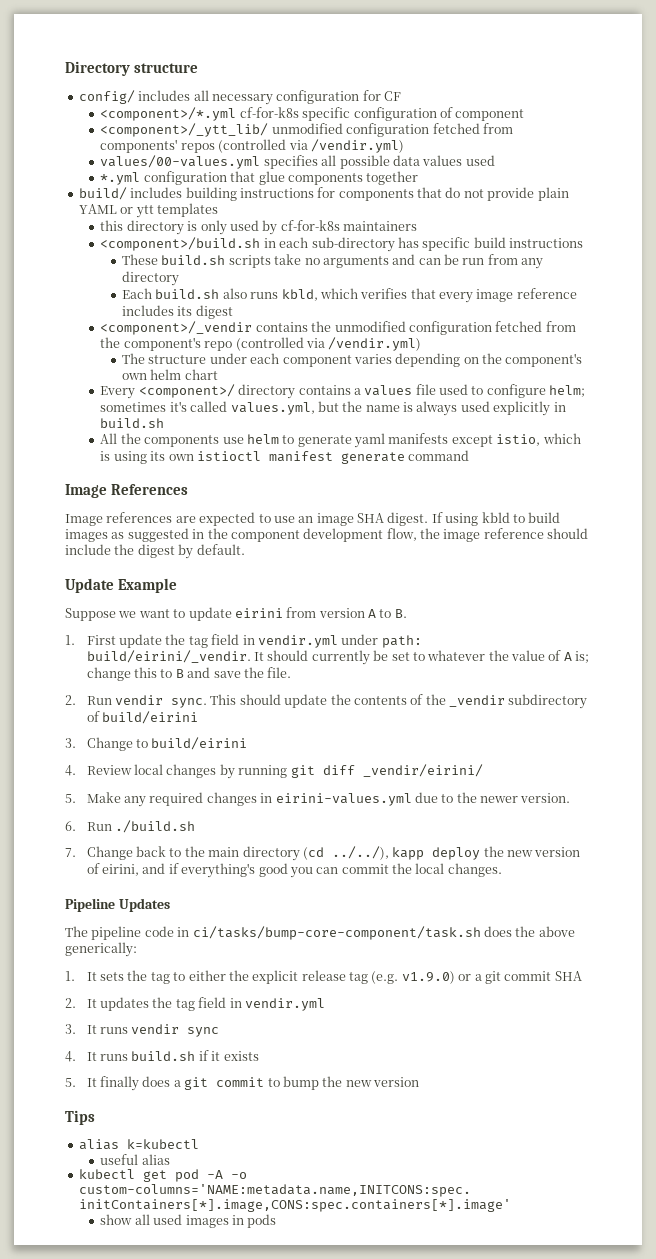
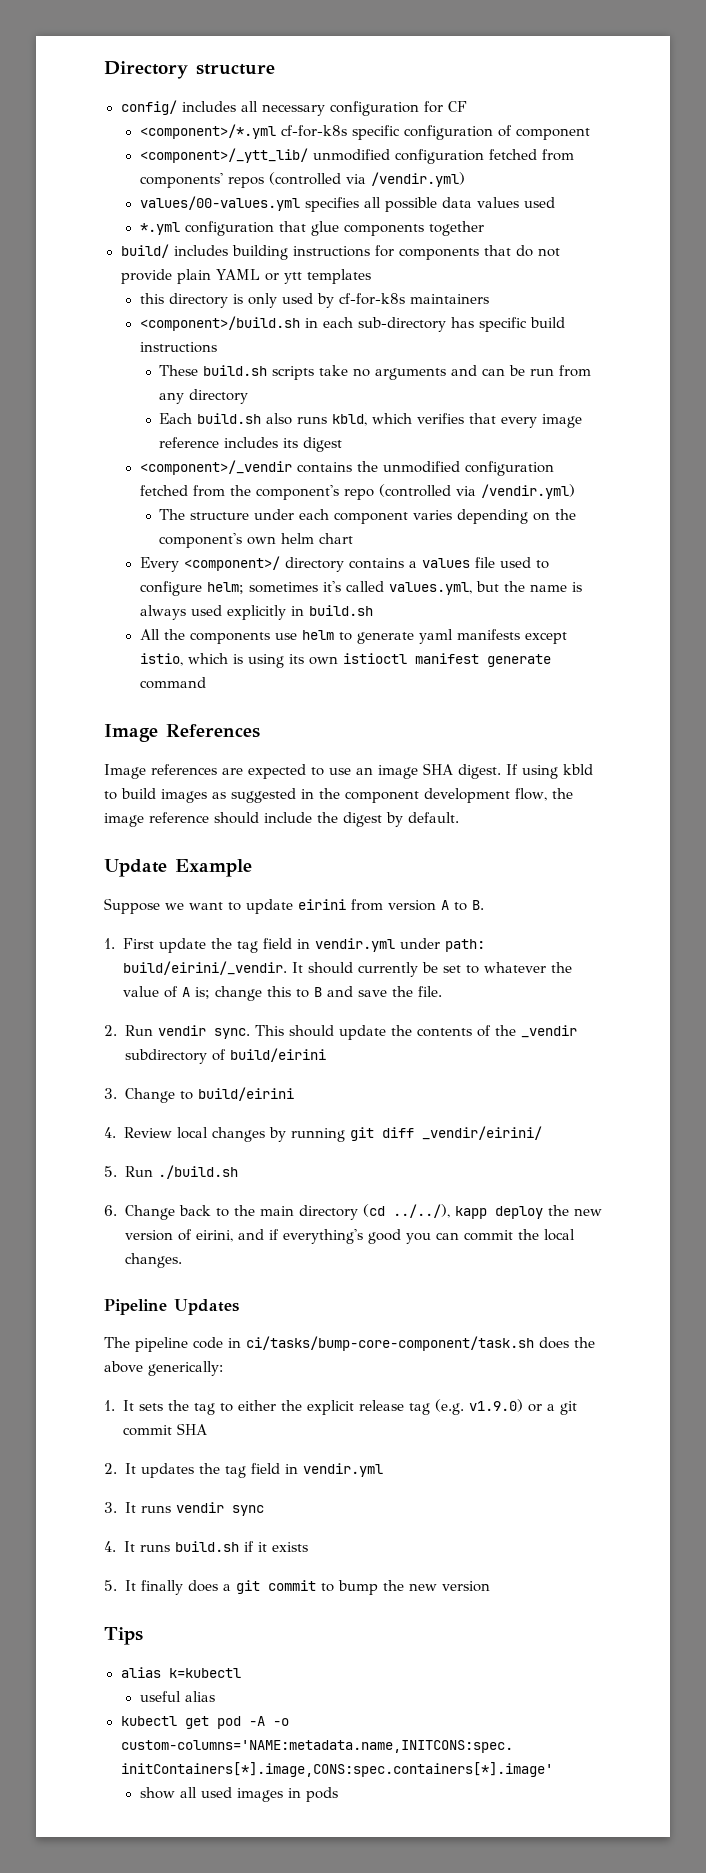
- 5. Make any required changes in eirini-values.yml due to the newer version.
- 6. Run ./build.sh
+ 5. Run ./build.sh
- 7. Change back to the main directory (cd ../../), kapp deploy the new version of eirini, and if everything's good you can commit the local changes.
+ 6. Change back to the main directory (cd ../../), kapp deploy the new version of eirini, and if everything's good you can commit the local changes.

